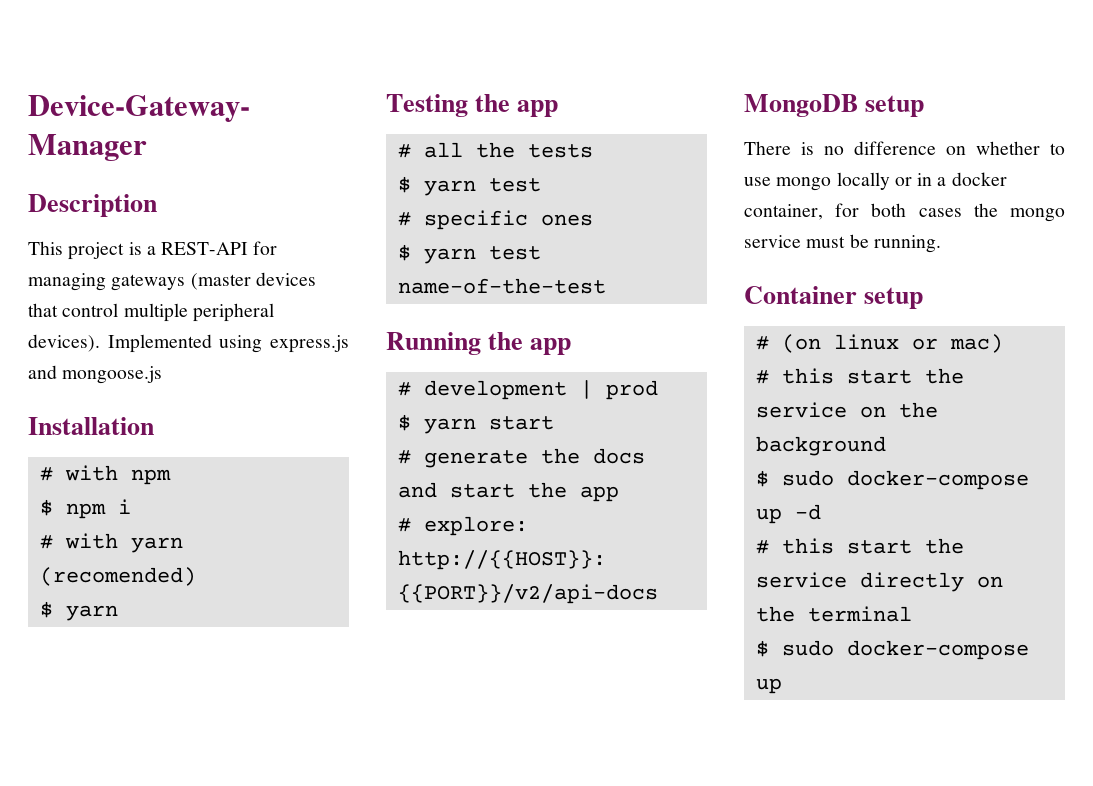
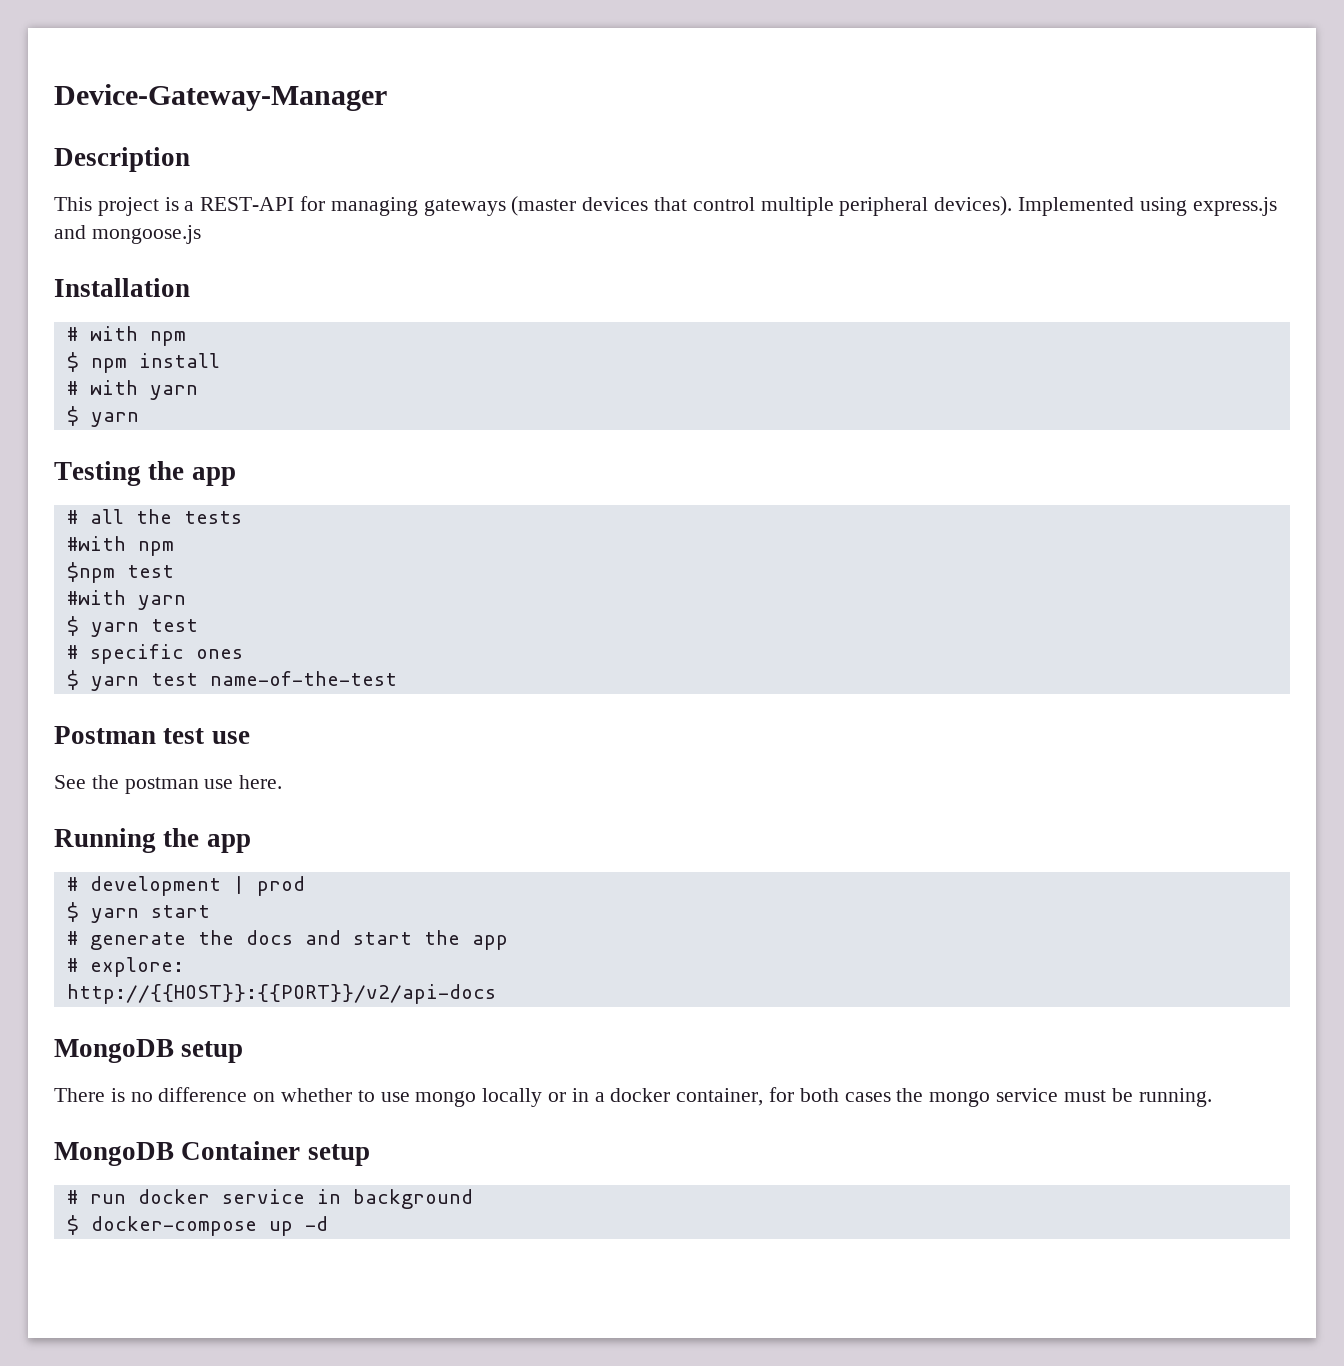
- $ npm i
+ $ npm install
- # with yarn (recomended)
+ # with yarn
+ #with npm
+ $npm test
+ #with yarn
+ Postman test use
+ See the postman use here.
- Container setup
+ MongoDB Container setup
- # (on linux or mac)
- # this start the service on the background
+ # run docker service in background
- $ sudo docker-compose up -d
+ $ docker-compose up -d
- # this start the service directly on the terminal
- $ sudo docker-compose up

